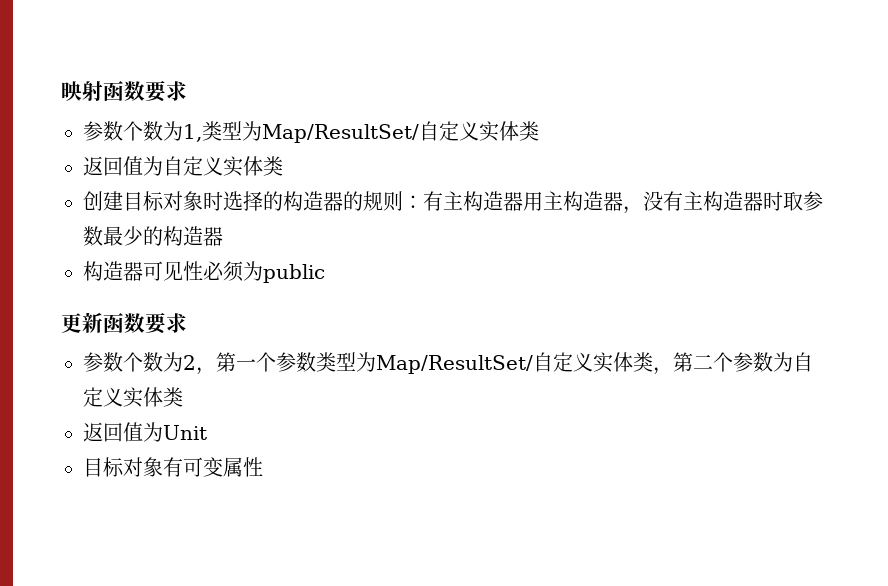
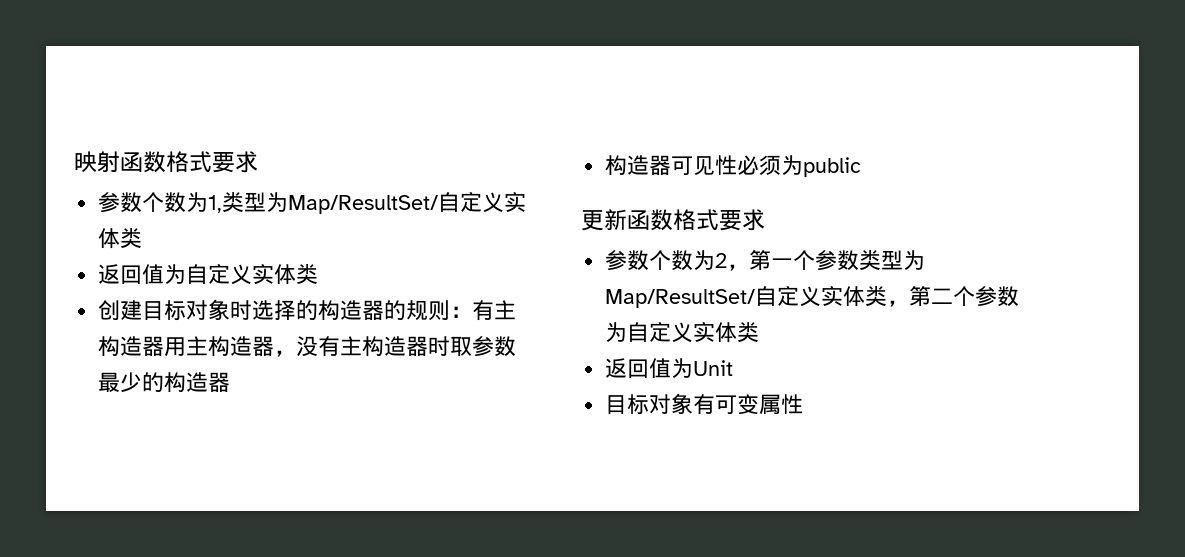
- 映射函数要求
+ 映射函数格式要求
- 更新函数要求
+ 更新函数格式要求

